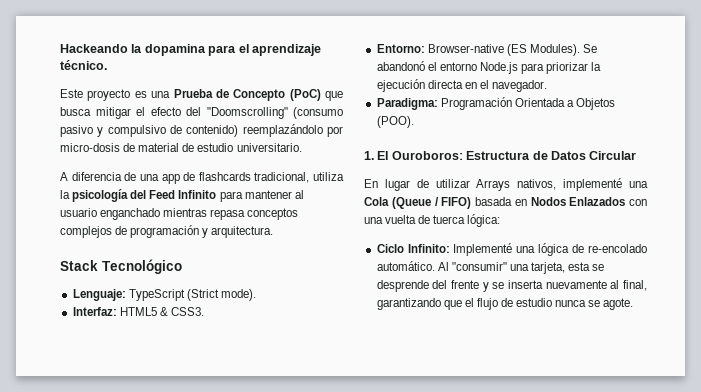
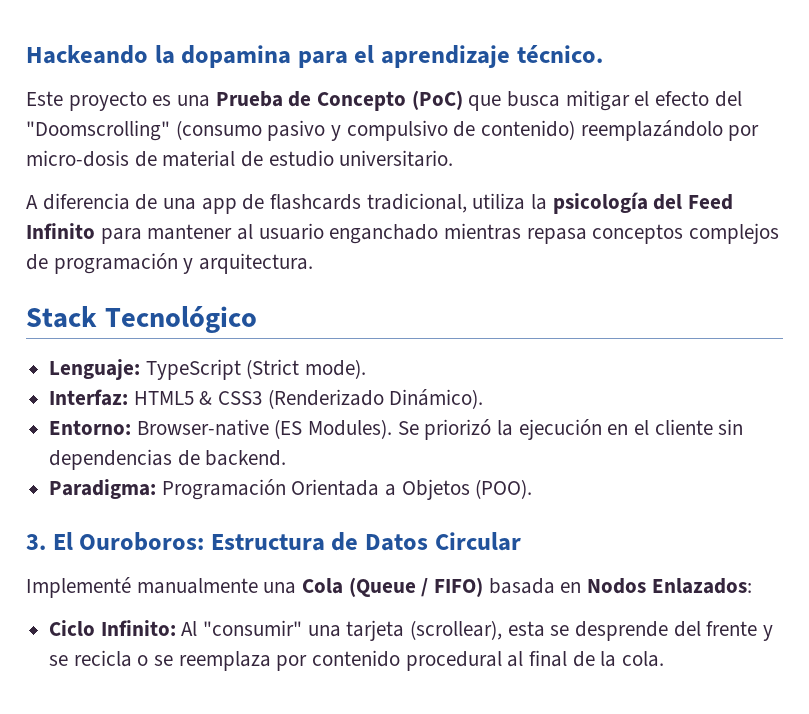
- Interfaz: HTML5 & CSS3.
+ Interfaz: HTML5 & CSS3 (Renderizado Dinámico).
- Se abandonó el entorno Node.js para priorizar la ejecución directa en el navegador.
+ Se priorizó la ejecución en el cliente sin dependencias de backend.
- 1. El Ouroboros: Estructura de Datos Circular
+ 3. El Ouroboros: Estructura de Datos Circular
- En lugar de utilizar Arrays nativos, implementé una Cola (Queue / FIFO) basada en Nodos Enlazados con una vuelta de tuerca lógica:
- Ciclo Infinito: Implementé una lógica de re-encolado automático. Al "consumir" una tarjeta, esta se desprende del frente y se inserta nuevamente al final, garantizando que el flujo de estudio nunca se agote.
+ Implementé manualmente una Cola (Queue / FIFO) basada en Nodos Enlazados:
+ Ciclo Infinito: Al "consumir" una tarjeta (scrollear), esta se desprende del frente y se recicla o se reemplaza por contenido procedural al final de la cola.

